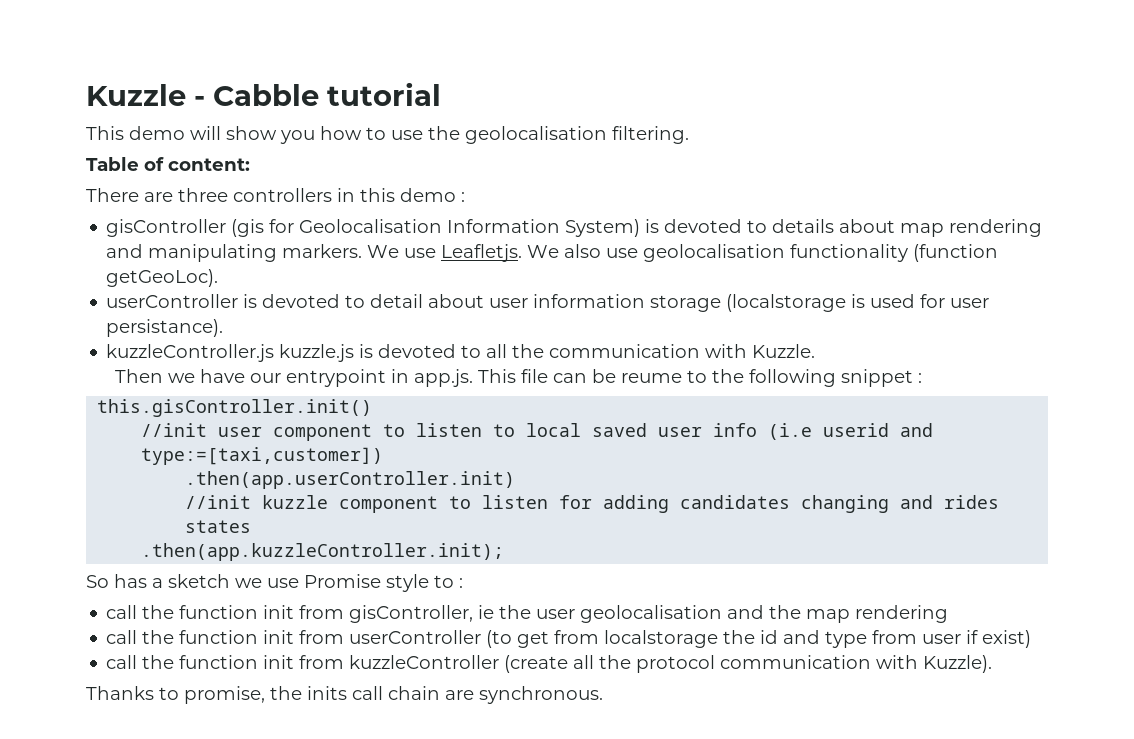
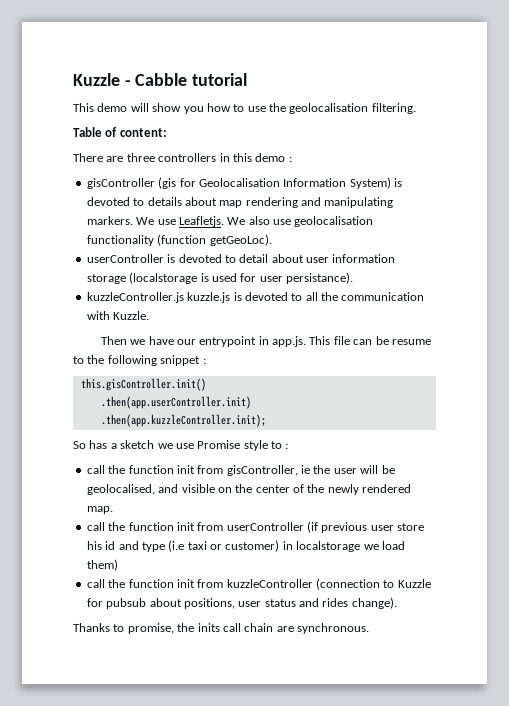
- Then we have our entrypoint in app.js. This file can be reume to the following snippet :
+ Then we have our entrypoint in app.js. This file can be resume to the following snippet :
- //init user component to listen to local saved user info (i.e userid and type:=[taxi,customer])
  .then(app.userController.init)
- //init kuzzle component to listen for adding candidates changing and rides states
- call the function init from gisController, ie the user geolocalisation and the map rendering
+ call the function init from gisController, ie the user will be geolocalised, and visible on the center of the newly rendered map.
- call the function init from userController (to get from localstorage the id and type from user if exist)
+ call the function init from userController (if previous user store his id and type (i.e taxi or customer) in localstorage we load them)
- call the function init from kuzzleController (create all the protocol communication with Kuzzle).
+ call the function init from kuzzleController (connection to Kuzzle for pubsub about positions, user status and rides change).

